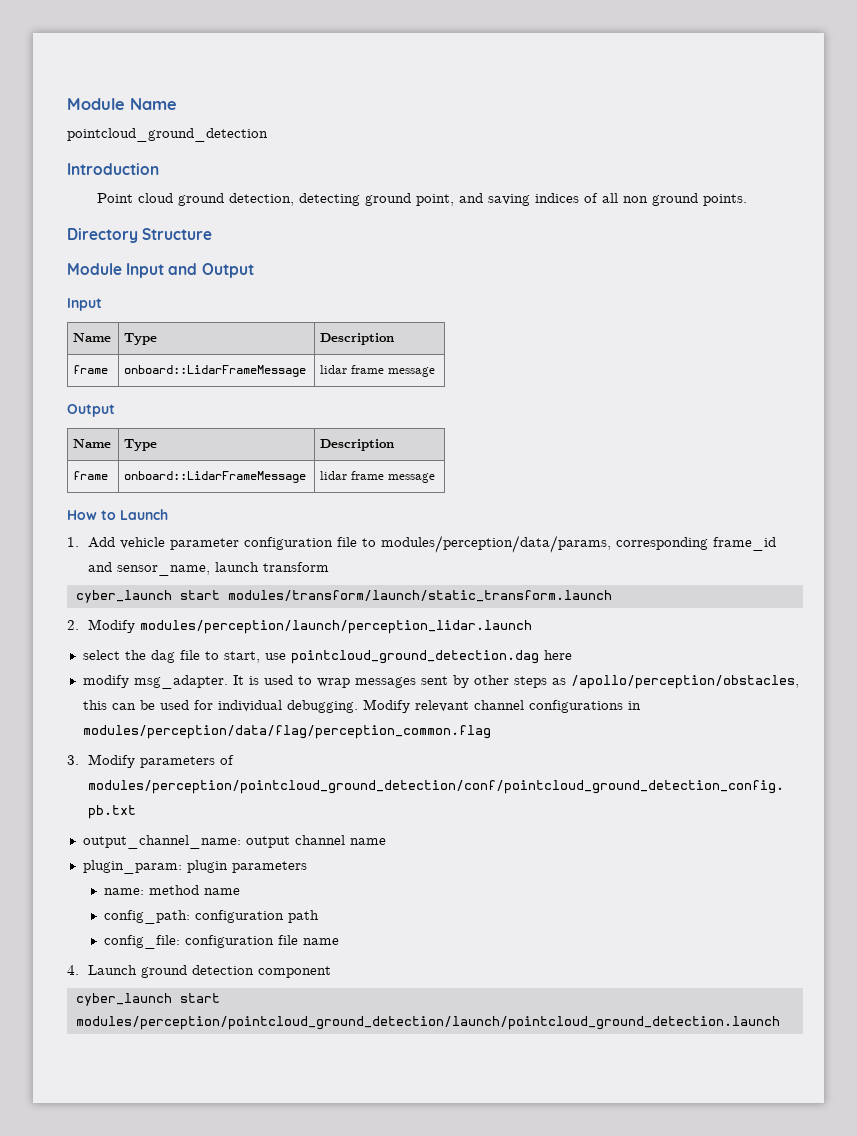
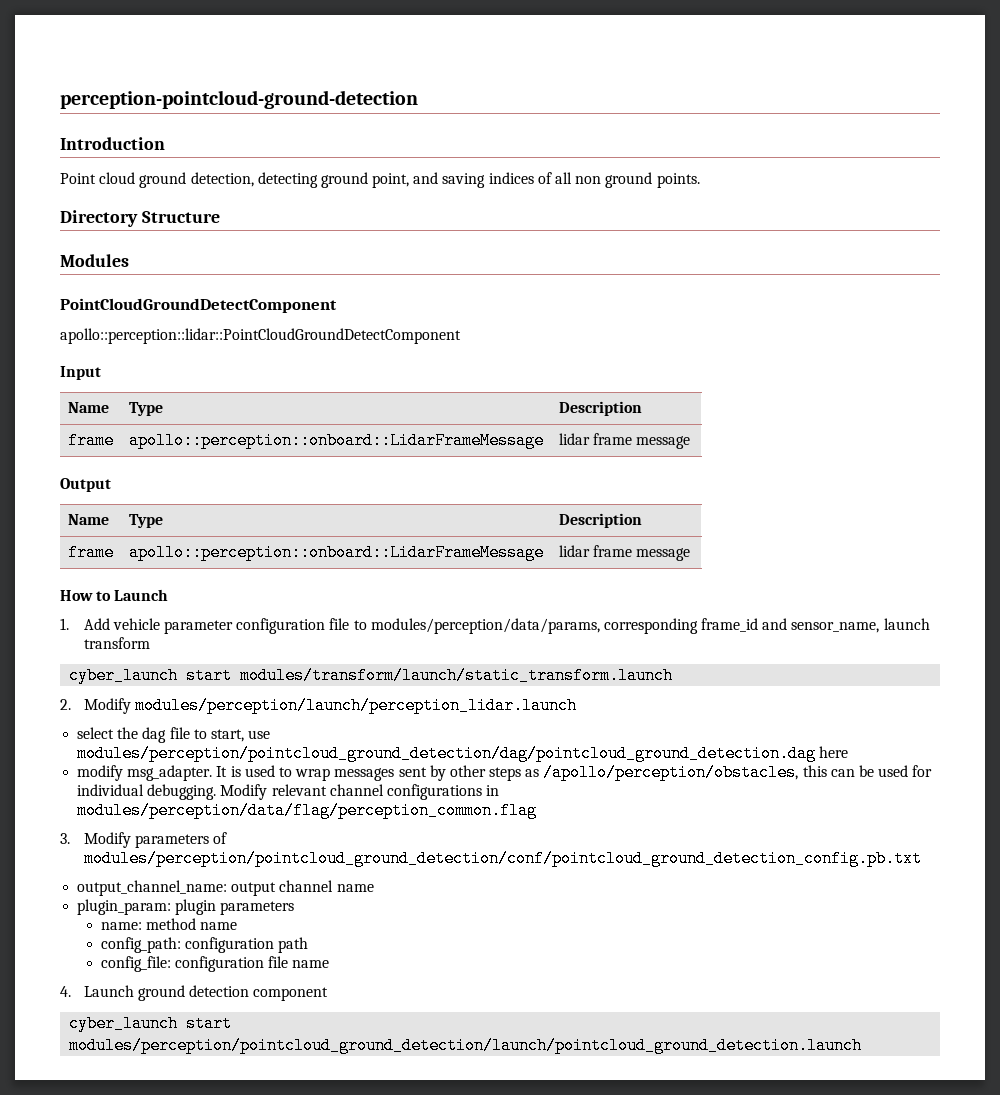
- Module Name
- pointcloud_ground_detection
+ perception-pointcloud-ground-detection
- Module Input and Output
+ Modules
+ PointCloudGroundDetectComponent
+ apollo::perception::lidar::PointCloudGroundDetectComponent
  Input
  Name | Type | Description
- frame | onboard::LidarFrameMessage | lidar frame message
+ frame | apollo::perception::onboard::LidarFrameMessage | lidar frame message
  Output
  Name | Type | Description
- frame | onboard::LidarFrameMessage | lidar frame message
+ frame | apollo::perception::onboard::LidarFrameMessage | lidar frame message
- select the dag file to start, use pointcloud_ground_detection.dag here
+ select the dag file to start, use modules/perception/pointcloud_ground_detection/dag/pointcloud_ground_detection.dag here

